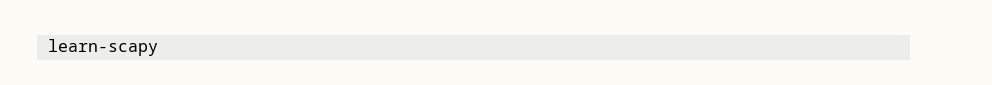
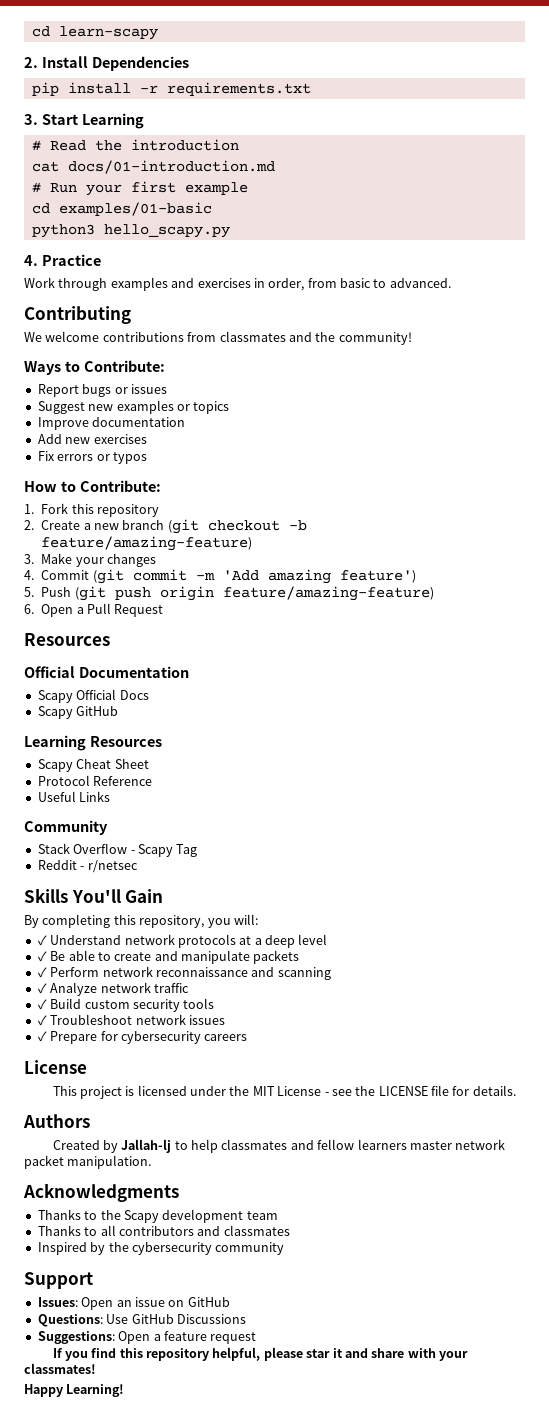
- learn-scapy
+ cd learn-scapy
+ 2. Install Dependencies
+ pip install -r requirements.txt
+ 3. Start Learning
+ # Read the introduction
+ cat docs/01-introduction.md
+ # Run your first example
+ cd examples/01-basic
+ python3 hello_scapy.py
+ 4. Practice
+ Work through examples and exercises in order, from basic to advanced.
+ Contributing
+ We welcome contributions from classmates and the community!
+ Ways to Contribute:
+ Report bugs or issues
+ Suggest new examples or topics
+ Improve documentation
+ Add new exercises
+ Fix errors or typos
+ How to Contribute:
+ 1. Fork this repository
+ 2. Create a new branch (git checkout -b feature/amazing-feature)
+ 3. Make your changes
+ 4. Commit (git commit -m 'Add amazing feature')
+ 5. Push (git push origin feature/amazing-feature)
+ 6. Open a Pull Request
+ Resources
+ Official Documentation
+ Scapy Official Docs
+ Scapy GitHub
+ Learning Resources
+ Scapy Cheat Sheet
+ Protocol Reference
+ Useful Links
+ Community
+ Stack Overflow - Scapy Tag
+ Reddit - r/netsec
+ Skills You'll Gain
+ By completing this repository, you will:
+ ✓ Understand network protocols at a deep level
+ ✓ Be able to create and manipulate packets
+ ✓ Perform network reconnaissance and scanning
+ ✓ Analyze network traffic
+ ✓ Build custom security tools
+ ✓ Troubleshoot network issues
+ ✓ Prepare for cybersecurity careers
+ License
+ This project is licensed under the MIT License - see the LICENSE file for details.
+ Authors
+ Created by Jallah-lj to help classmates and fellow learners master network packet manipulation.
+ Acknowledgments
+ Thanks to the Scapy development team
+ Thanks to all contributors and classmates
+ Inspired by the cybersecurity community
+ Support
+ Issues: Open an issue on GitHub
+ Questions: Use GitHub Discussions
+ Suggestions: Open a feature request
+ If you find this repository helpful, please star it and share with your classmates!
+ Happy Learning!

